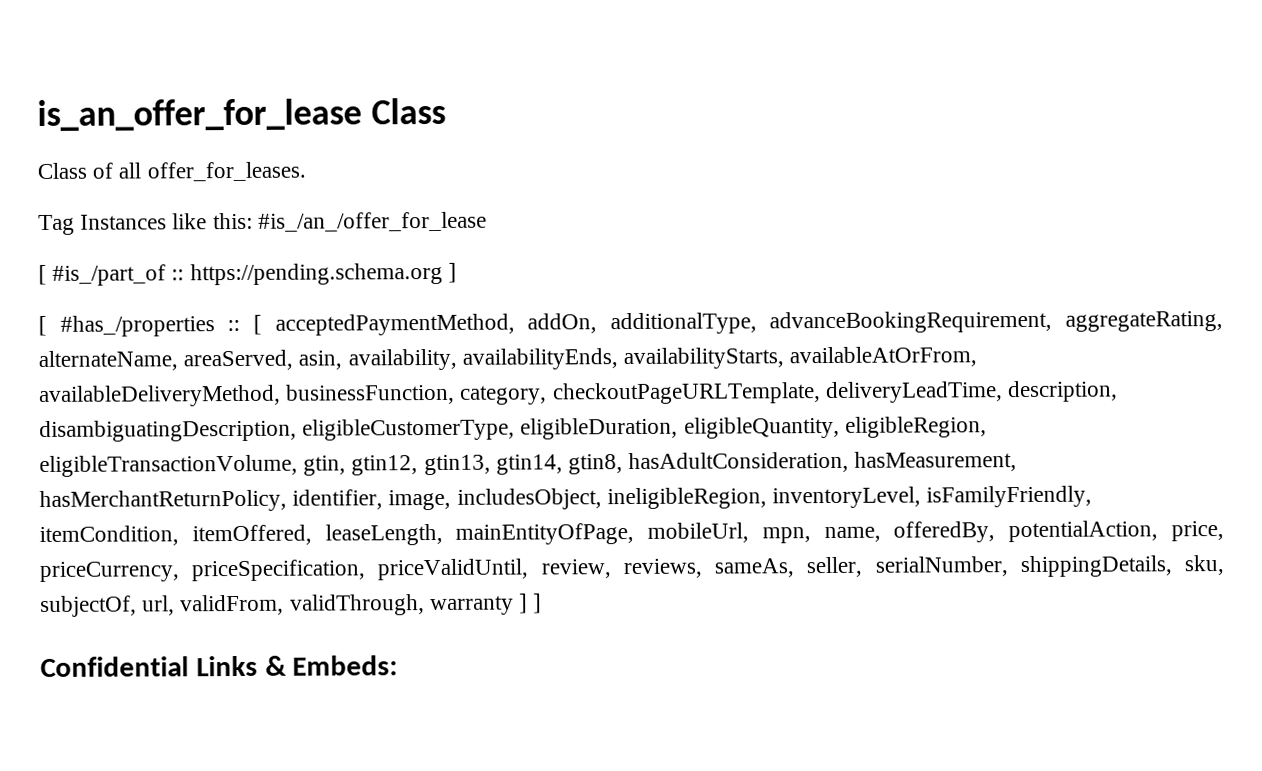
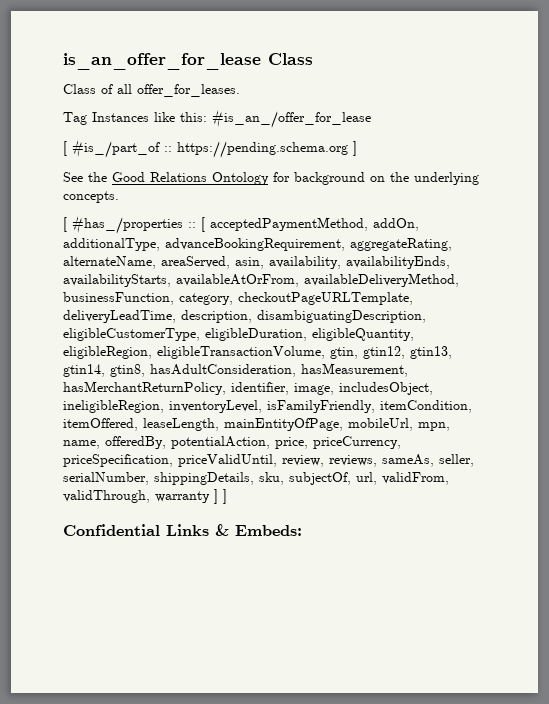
- Tag Instances like this: #is_/an_/offer_for_lease
+ Tag Instances like this: #is_an_/offer_for_lease
+ See the Good Relations Ontology for background on the underlying concepts.

